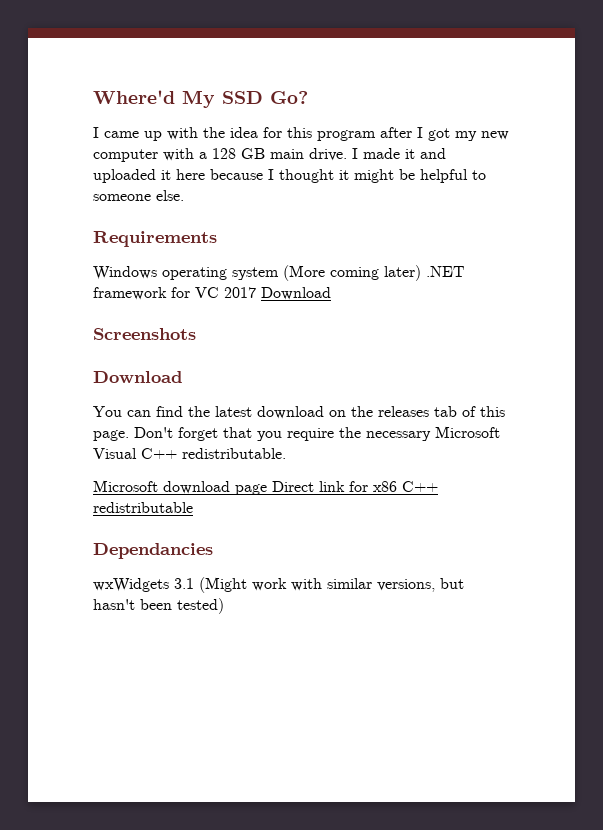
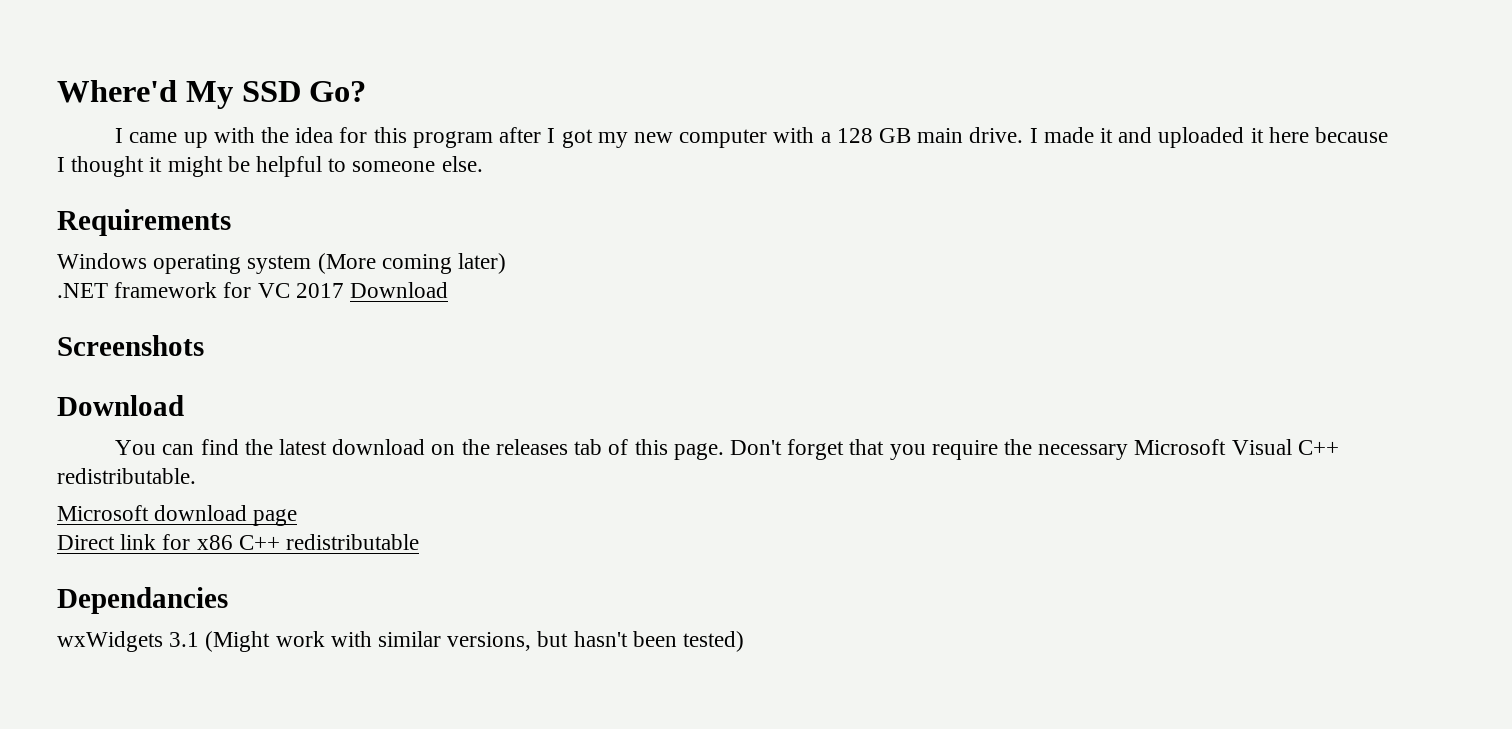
- Windows operating system (More coming later) .NET framework for VC 2017 Download
+ Windows operating system (More coming later)
+ .NET framework for VC 2017 Download
- Microsoft download page Direct link for x86 C++ redistributable
+ Microsoft download page
+ Direct link for x86 C++ redistributable

